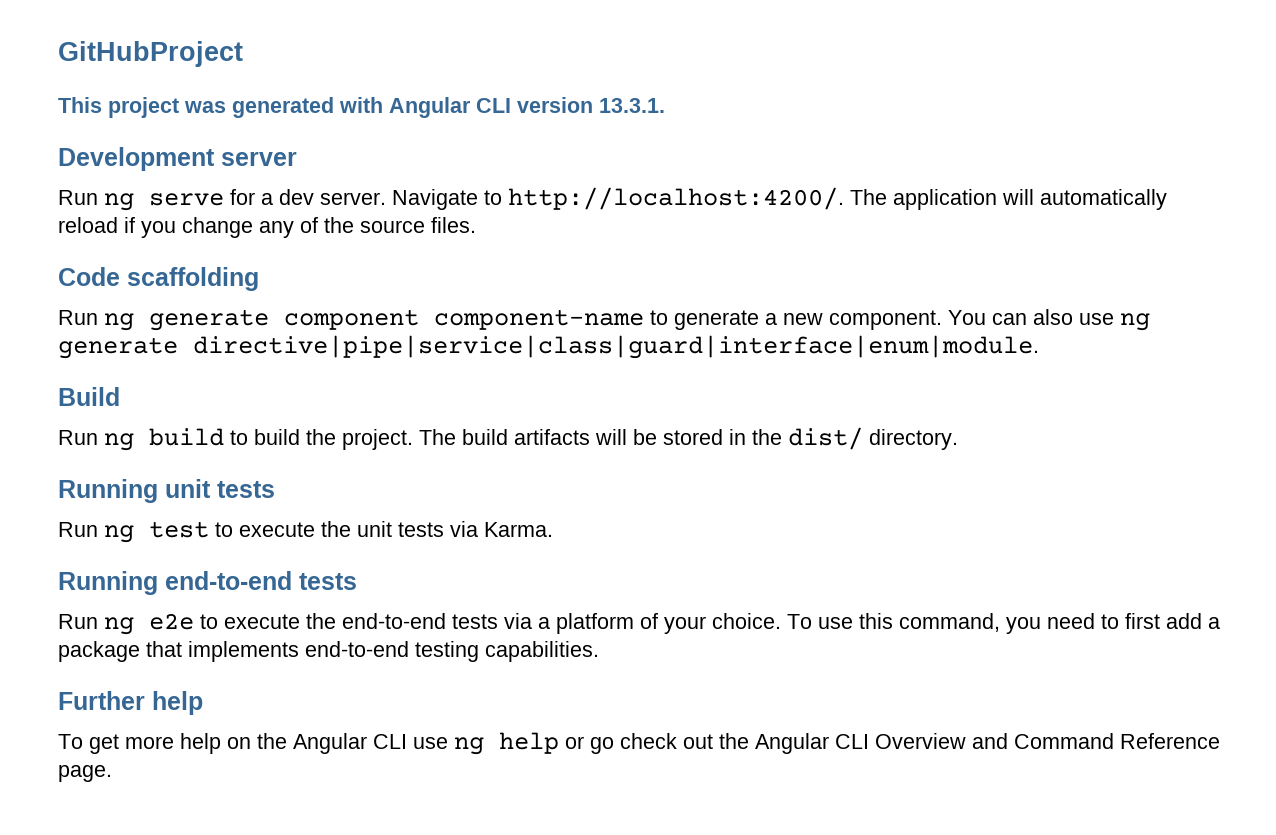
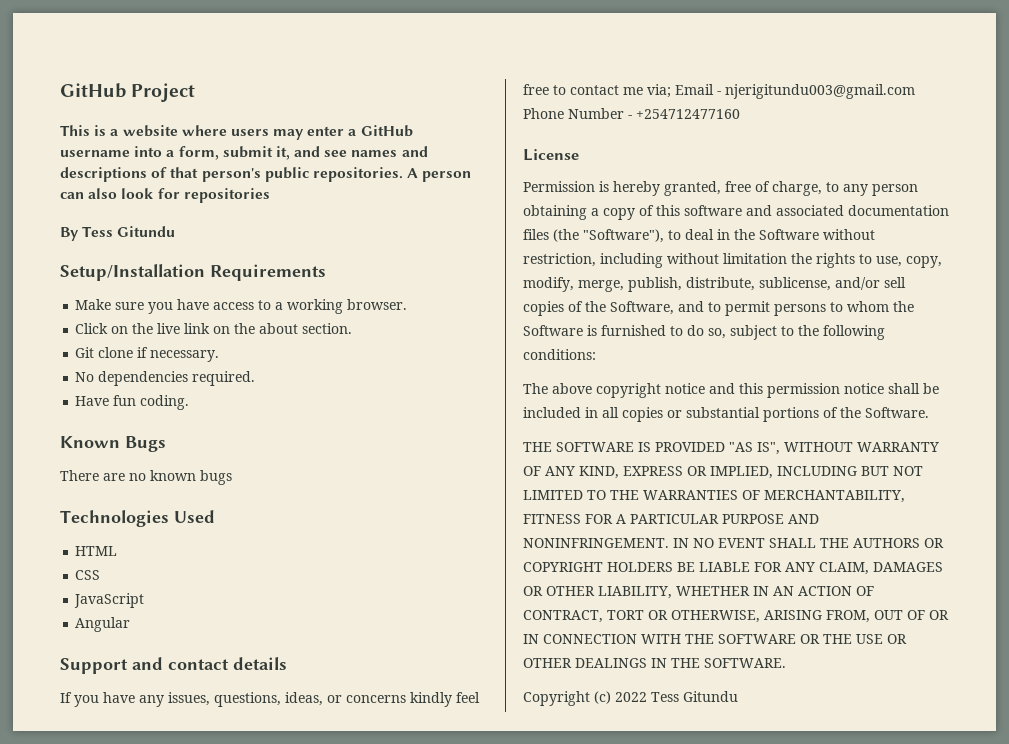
- GitHubProject
+ GitHub Project
- This project was generated with Angular CLI version 13.3.1.
- Development server
- Run ng serve for a dev server. Navigate to http://localhost:4200/. The application will automatically reload if you change any of the source files.
- Code scaffolding
- Run ng generate component component-name to generate a new component. You can also use ng generate directive|pipe|service|class|guard|interface|enum|module.
- Build
- Run ng build to build the project. The build artifacts will be stored in the dist/ directory.
- Running unit tests
- Run ng test to execute the unit tests via Karma.
- Running end-to-end tests
- Run ng e2e to execute the end-to-end tests via a platform of your choice. To use this command, you need to first add a package that implements end-to-end testing capabilities.
- Further help
- To get more help on the Angular CLI use ng help or go check out the Angular CLI Overview and Command Reference page.
+ This is a website where users may enter a GitHub username into a form, submit it, and see names and descriptions of that person's public repositories. A person can also look for repositories
+ By Tess Gitundu
+ Setup/Installation Requirements
+ Make sure you have access to a working browser.
+ Click on the live link on the about section.
+ Git clone if necessary.
+ No dependencies required.
+ Have fun coding.
+ Known Bugs
+ There are no known bugs
+ Technologies Used
+ HTML
+ CSS
+ JavaScript
+ Angular
+ Support and contact details
+ If you have any issues, questions, ideas, or concerns kindly feel free to contact me via; Email - njerigitundu003@gmail.com Phone Number - +254712477160
+ License
+ Permission is hereby granted, free of charge, to any person obtaining a copy of this software and associated documentation files (the "Software"), to deal in the Software without restriction, including without limitation the rights to use, copy, modify, merge, publish, distribute, sublicense, and/or sell copies of the Software, and to permit persons to whom the Software is furnished to do so, subject to the following conditions:
+ The above copyright notice and this permission notice shall be included in all copies or substantial portions of the Software.
+ THE SOFTWARE IS PROVIDED "AS IS", WITHOUT WARRANTY OF ANY KIND, EXPRESS OR IMPLIED, INCLUDING BUT NOT LIMITED TO THE WARRANTIES OF MERCHANTABILITY, FITNESS FOR A PARTICULAR PURPOSE AND NONINFRINGEMENT. IN NO EVENT SHALL THE AUTHORS OR COPYRIGHT HOLDERS BE LIABLE FOR ANY CLAIM, DAMAGES OR OTHER LIABILITY, WHETHER IN AN ACTION OF CONTRACT, TORT OR OTHERWISE, ARISING FROM, OUT OF OR IN CONNECTION WITH THE SOFTWARE OR THE USE OR OTHER DEALINGS IN THE SOFTWARE.
+ Copyright (c) 2022 Tess Gitundu

